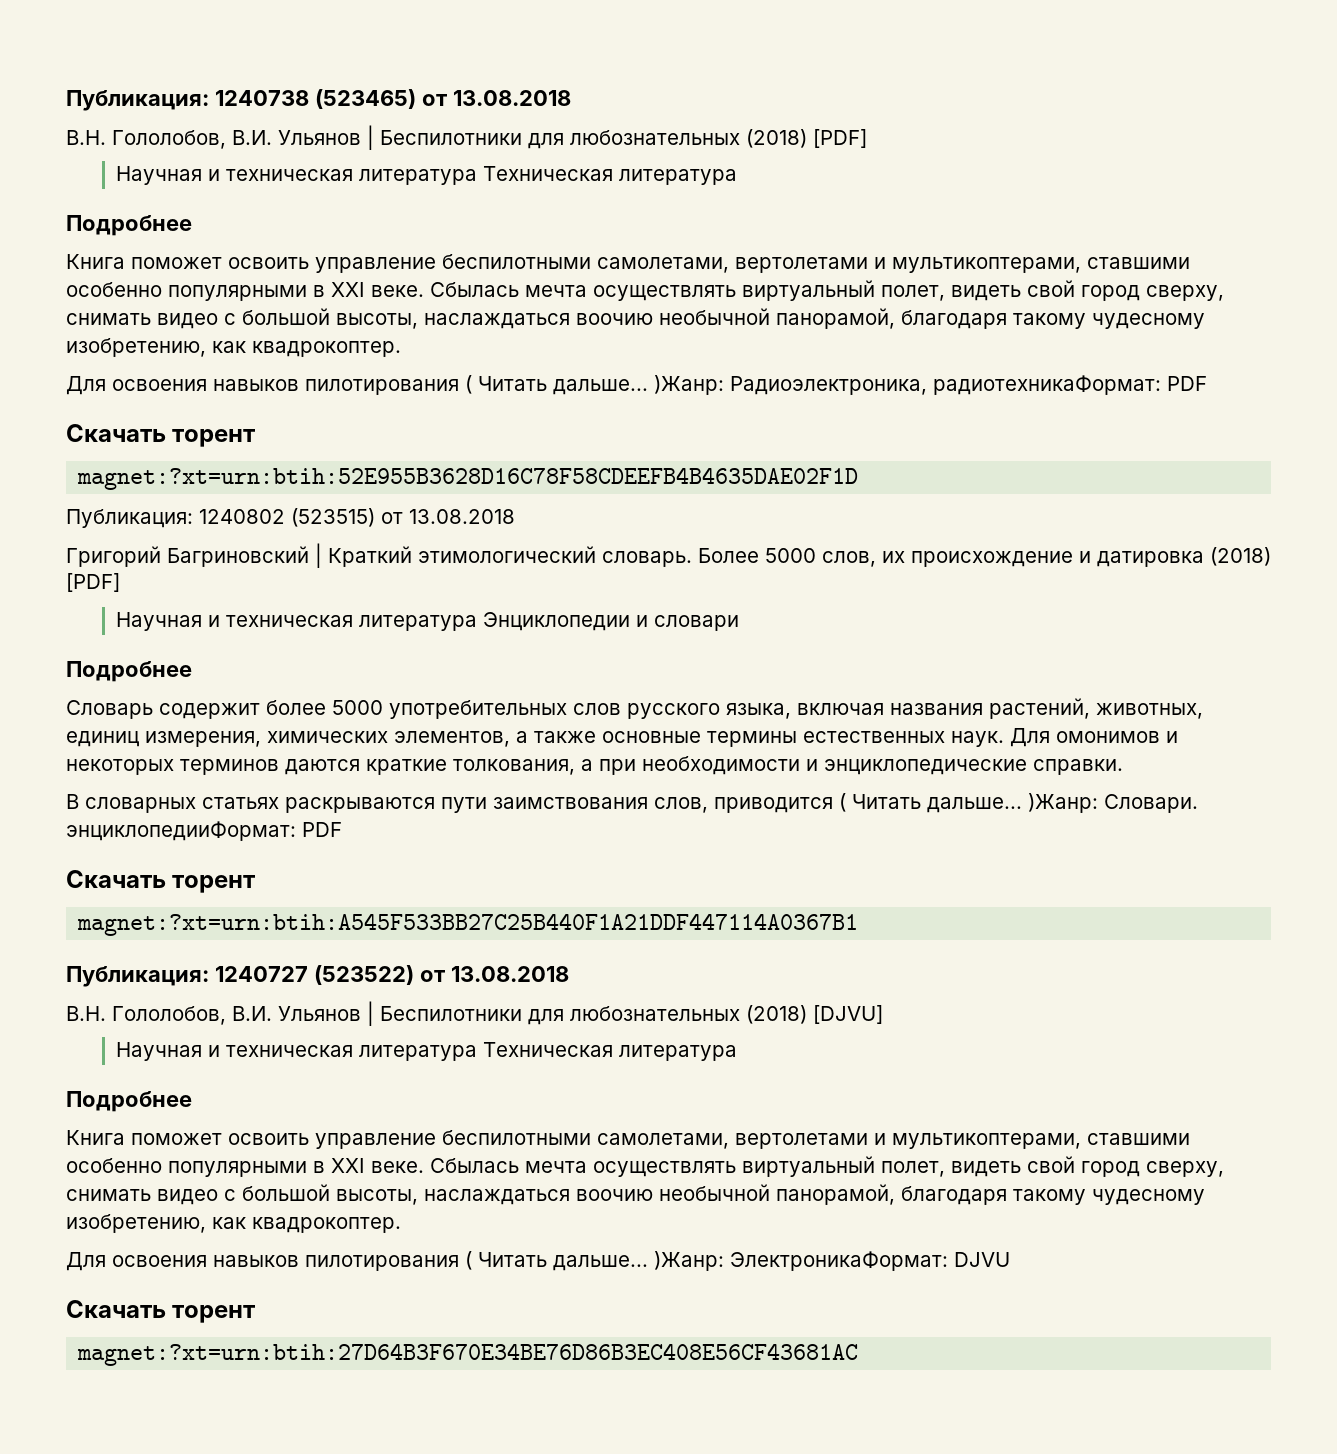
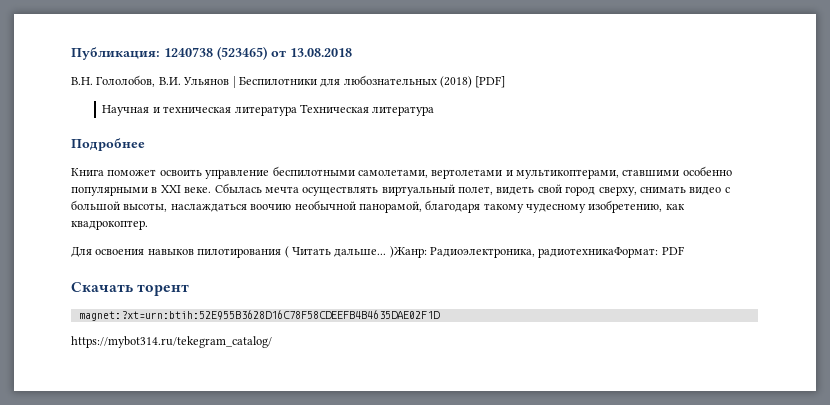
- Публикация: 1240802 (523515) от 13.08.2018
- Григорий Багриновский | Краткий этимологический словарь. Более 5000 слов, их происхождение и датировка (2018) [PDF]
- Научная и техническая литература Энциклопедии и словари
- Подробнее
- Словарь содержит более 5000 употребительных слов русского языка, включая названия растений, животных, единиц измерения, химических элементов, а также основные термины естественных наук. Для омонимов и некоторых терминов даются краткие толкования, а при необходимости и энциклопедические справки.
- В словарных статьях раскрываются пути заимствования слов, приводится ( Читать дальше... )Жанр: Словари. энциклопедииФормат: PDF
- Скачать торент
- magnet:?xt=urn:btih:A545F533BB27C25B440F1A21DDF447114A0367B1
- Публикация: 1240727 (523522) от 13.08.2018
- В.Н. Гололобов, В.И. Ульянов | Беспилотники для любознательных (2018) [DJVU]
- Научная и техническая литература Техническая литература
- Подробнее
- Книга поможет освоить управление беспилотными самолетами, вертолетами и мультикоптерами, ставшими особенно популярными в XXI веке. Сбылась мечта осуществлять виртуальный полет, видеть свой город сверху, снимать видео с большой высоты, наслаждаться воочию необычной панорамой, благодаря такому чудесному изобретению, как квадрокоптер.
- Для освоения навыков пилотирования ( Читать дальше... )Жанр: ЭлектроникаФормат: DJVU
- Скачать торент
- magnet:?xt=urn:btih:27D64B3F670E34BE76D86B3EC408E56CF43681AC
+ https://mybot314.ru/tekegram_catalog/

